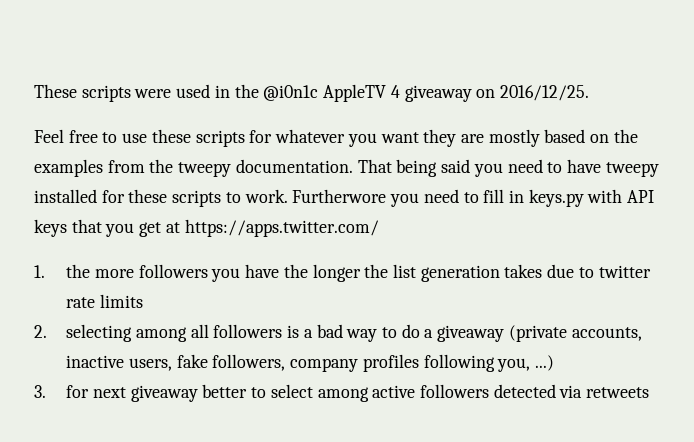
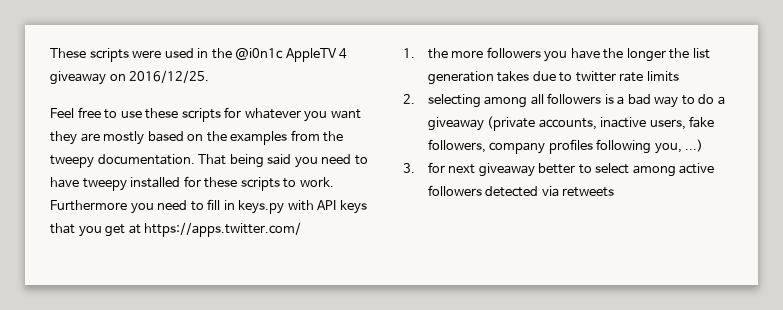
- Furtherwore you need to fill in keys.py with API keys that you get at https://apps.twitter.com/
+ Furthermore you need to fill in keys.py with API keys that you get at https://apps.twitter.com/

